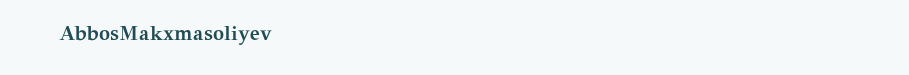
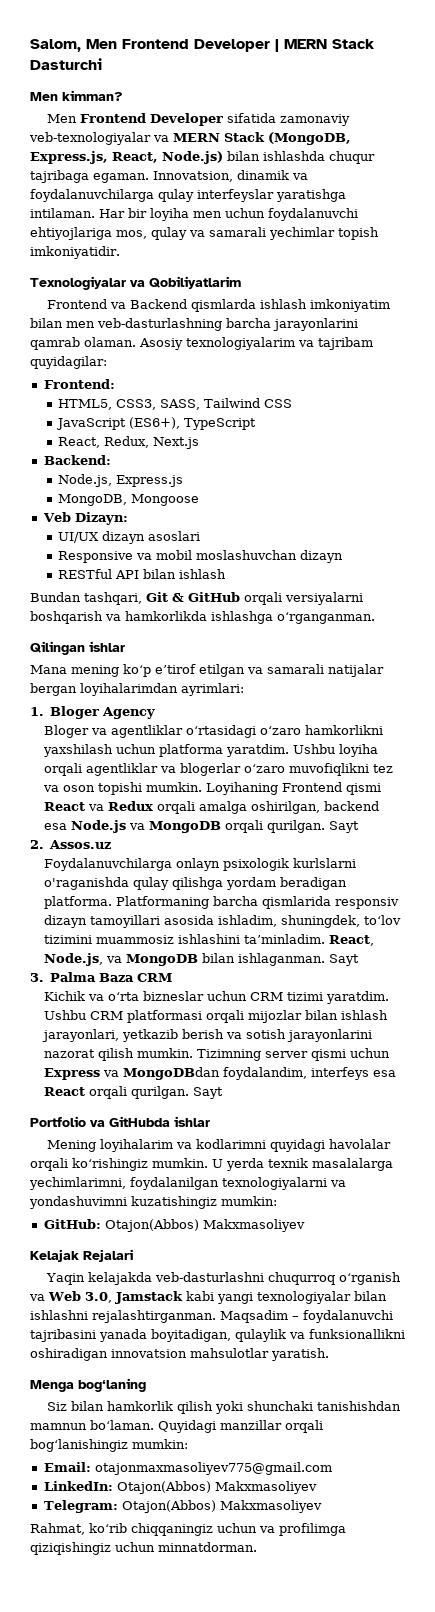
- AbbosMakxmasoliyev
+ Salom, Men Frontend Developer | MERN Stack Dasturchi
+ Men kimman?
+ Men Frontend Developer sifatida zamonaviy veb-texnologiyalar va MERN Stack (MongoDB, Express.js, React, Node.js) bilan ishlashda chuqur tajribaga egaman. Innovatsion, dinamik va foydalanuvchilarga qulay interfeyslar yaratishga intilaman. Har bir loyiha men uchun foydalanuvchi ehtiyojlariga mos, qulay va samarali yechimlar topish imkoniyatidir.
+ Texnologiyalar va Qobiliyatlarim
+ Frontend va Backend qismlarda ishlash imkoniyatim bilan men veb-dasturlashning barcha jarayonlarini qamrab olaman. Asosiy texnologiyalarim va tajribam quyidagilar:
+ Frontend:
+ HTML5, CSS3, SASS, Tailwind CSS
+ JavaScript (ES6+), TypeScript
+ React, Redux, Next.js
+ Backend:
+ Node.js, Express.js
+ MongoDB, Mongoose
+ Veb Dizayn:
+ UI/UX dizayn asoslari
+ Responsive va mobil moslashuvchan dizayn
+ RESTful API bilan ishlash
+ Bundan tashqari, Git & GitHub orqali versiyalarni boshqarish va hamkorlikda ishlashga o‘rganganman.
+ Qilingan ishlar
+ Mana mening ko‘p e’tirof etilgan va samarali natijalar bergan loyihalarimdan ayrimlari:
+ 1. Bloger Agency
+ Bloger va agentliklar o‘rtasidagi o‘zaro hamkorlikni yaxshilash uchun platforma yaratdim. Ushbu loyiha orqali agentliklar va blogerlar o‘zaro muvofiqlikni tez va oson topishi mumkin. Loyihaning Frontend qismi React va Redux orqali amalga oshirilgan, backend esa Node.js va MongoDB orqali qurilgan. Sayt
+ 2. Assos.uz
+ Foydalanuvchilarga onlayn psixologik kurlslarni o'raganishda qulay qilishga yordam beradigan platforma. Platformaning barcha qismlarida responsiv dizayn tamoyillari asosida ishladim, shuningdek, to‘lov tizimini muammosiz ishlashini ta’minladim. React, Node.js, va MongoDB bilan ishlaganman. Sayt
+ 3. Palma Baza CRM
+ Kichik va o‘rta bizneslar uchun CRM tizimi yaratdim. Ushbu CRM platformasi orqali mijozlar bilan ishlash jarayonlari, yetkazib berish va sotish jarayonlarini nazorat qilish mumkin. Tizimning server qismi uchun Express va MongoDBdan foydalandim, interfeys esa React orqali qurilgan. Sayt
+ Portfolio va GitHubda ishlar
+ Mening loyihalarim va kodlarimni quyidagi havolalar orqali ko‘rishingiz mumkin. U yerda texnik masalalarga yechimlarimni, foydalanilgan texnologiyalarni va yondashuvimni kuzatishingiz mumkin:
+ GitHub: Otajon(Abbos) Makxmasoliyev
+ Kelajak Rejalari
+ Yaqin kelajakda veb-dasturlashni chuqurroq o‘rganish va Web 3.0, Jamstack kabi yangi texnologiyalar bilan ishlashni rejalashtirganman. Maqsadim – foydalanuvchi tajribasini yanada boyitadigan, qulaylik va funksionallikni oshiradigan innovatsion mahsulotlar yaratish.
+ Menga bog‘laning
+ Siz bilan hamkorlik qilish yoki shunchaki tanishishdan mamnun bo‘laman. Quyidagi manzillar orqali bog‘lanishingiz mumkin:
+ Email: otajonmaxmasoliyev775@gmail.com
+ LinkedIn: Otajon(Abbos) Makxmasoliyev
+ Telegram: Otajon(Abbos) Makxmasoliyev
+ Rahmat, ko‘rib chiqqaningiz uchun va profilimga qiziqishingiz uchun minnatdorman.

